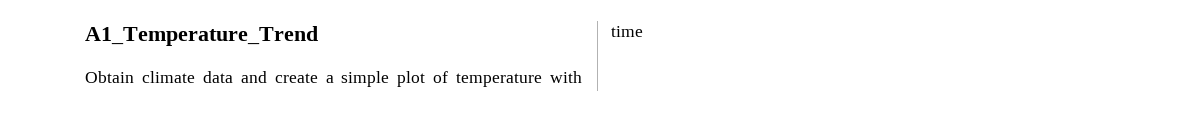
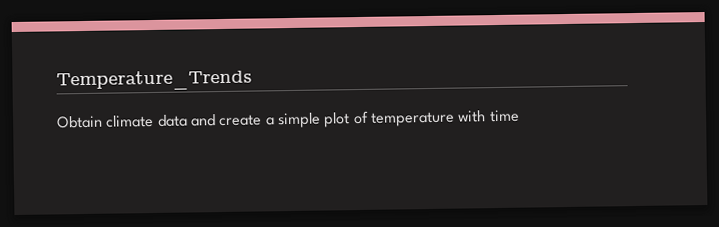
- A1_Temperature_Trend
+ Temperature_Trends

